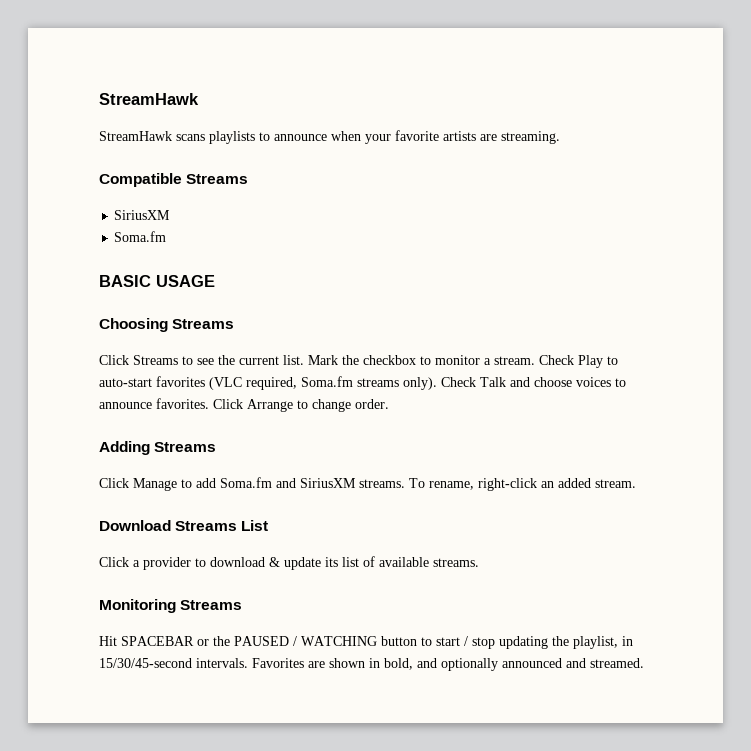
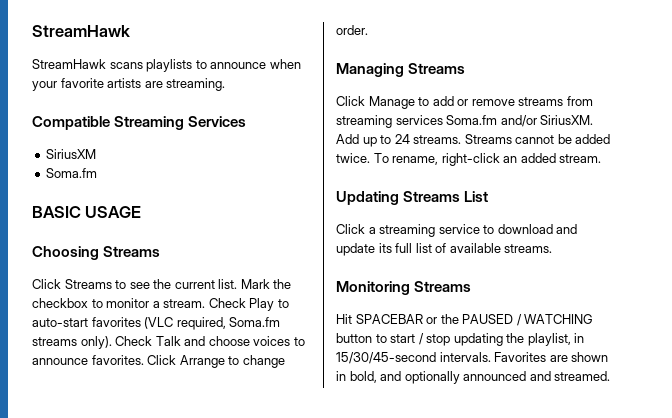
- Compatible Streams
+ Compatible Streaming Services
- Adding Streams
+ Managing Streams
- Click Manage to add Soma.fm and SiriusXM streams.
+ Click Manage to add or remove streams from streaming services Soma.fm and/or SiriusXM. Add up to 24 streams. Streams cannot be added twice.
- Download Streams List
+ Updating Streams List
- Click a provider to download & update its list of available streams.
+ Click a streaming service to download and update its full list of available streams.

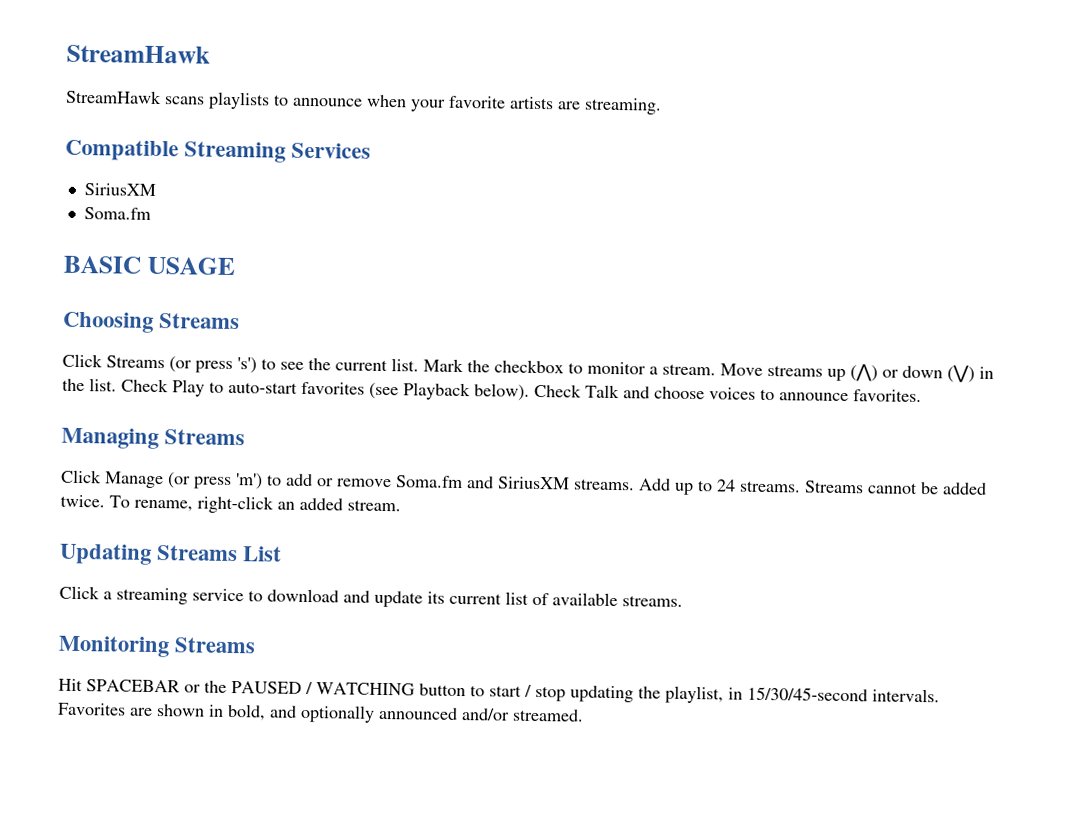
- Click Streams to see the current list.
+ Click Streams (or press 's') to see the current list.
+ Move streams up (⋀) or down (⋁) in the list.
- Check Play to auto-start favorites (VLC required, Soma.fm streams only).
+ Check Play to auto-start favorites (see Playback below).
- Click Arrange to change order.
- Click Manage to add or remove streams from streaming services Soma.fm and/or SiriusXM.
+ Click Manage (or press 'm') to add or remove Soma.fm and SiriusXM streams.
- Click a streaming service to download and update its full list of available streams.
+ Click a streaming service to download and update its current list of available streams.
- Favorites are shown in bold, and optionally announced and streamed.
+ Favorites are shown in bold, and optionally announced and/or streamed.

